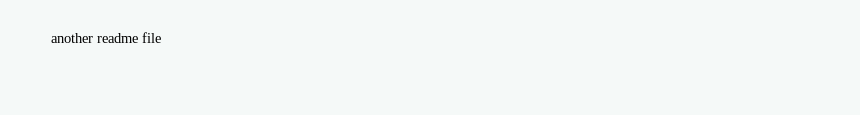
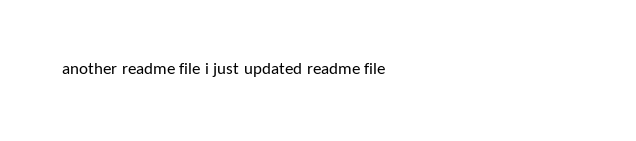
- another readme file
+ another readme file i just updated readme file

